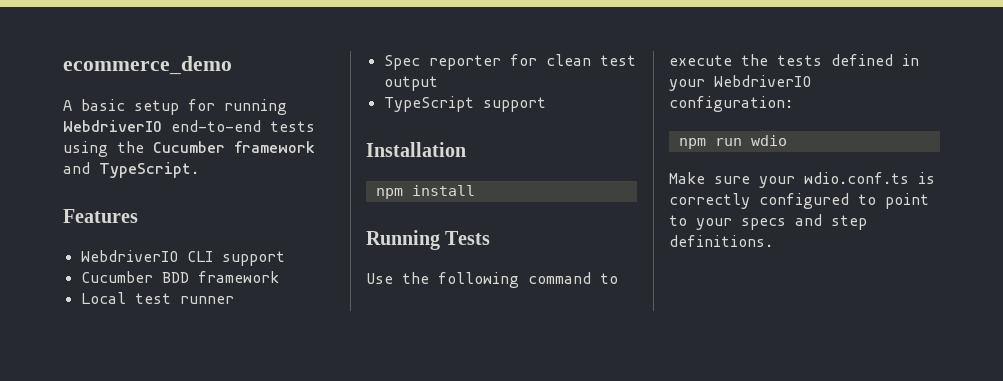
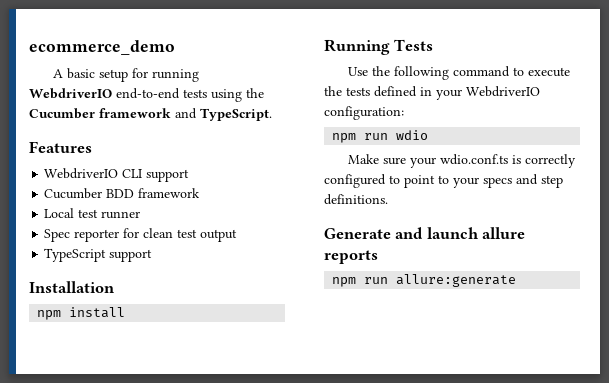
+ Generate and launch allure reports
+ npm run allure:generate

